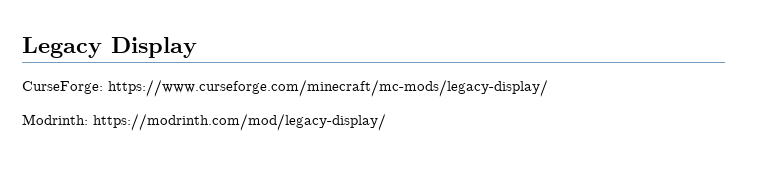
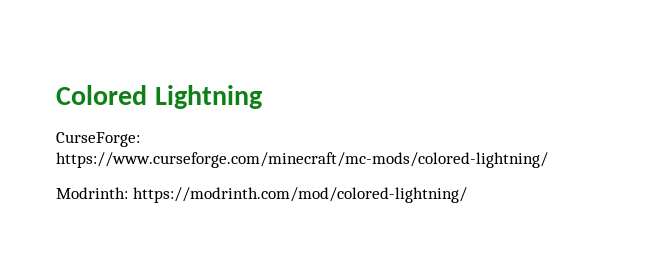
- Legacy Display
+ Colored Lightning
- CurseForge: https://www.curseforge.com/minecraft/mc-mods/legacy-display/
+ CurseForge: https://www.curseforge.com/minecraft/mc-mods/colored-lightning/
- Modrinth: https://modrinth.com/mod/legacy-display/
+ Modrinth: https://modrinth.com/mod/colored-lightning/

